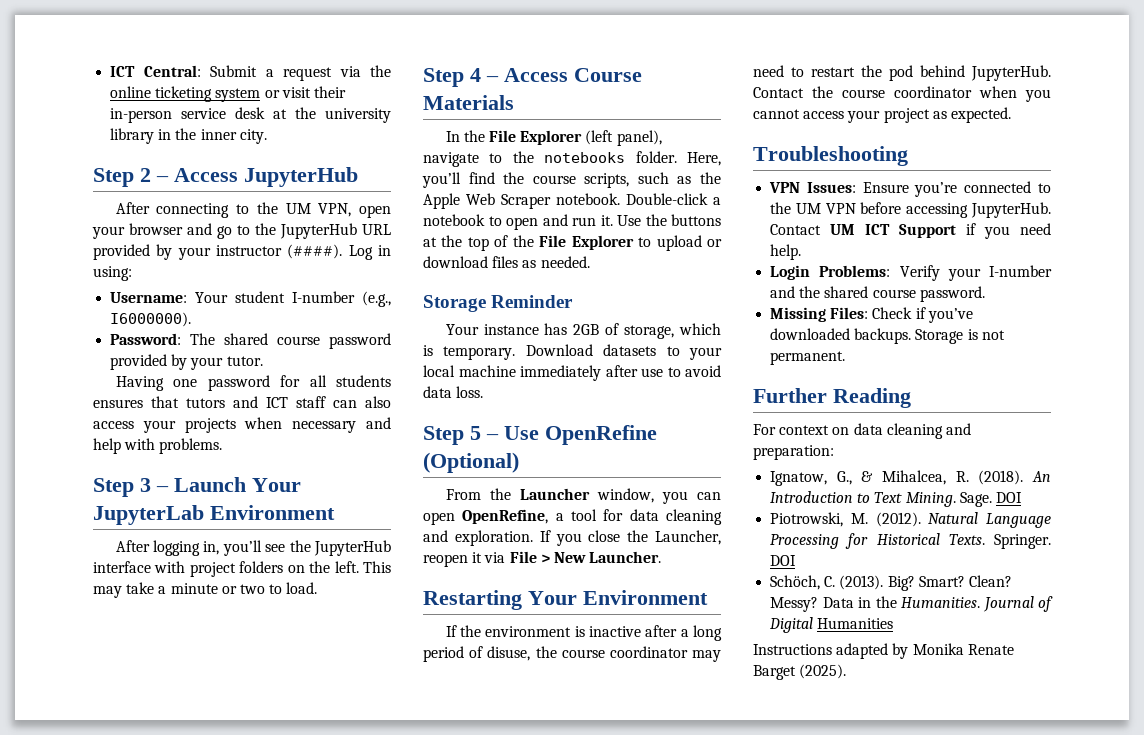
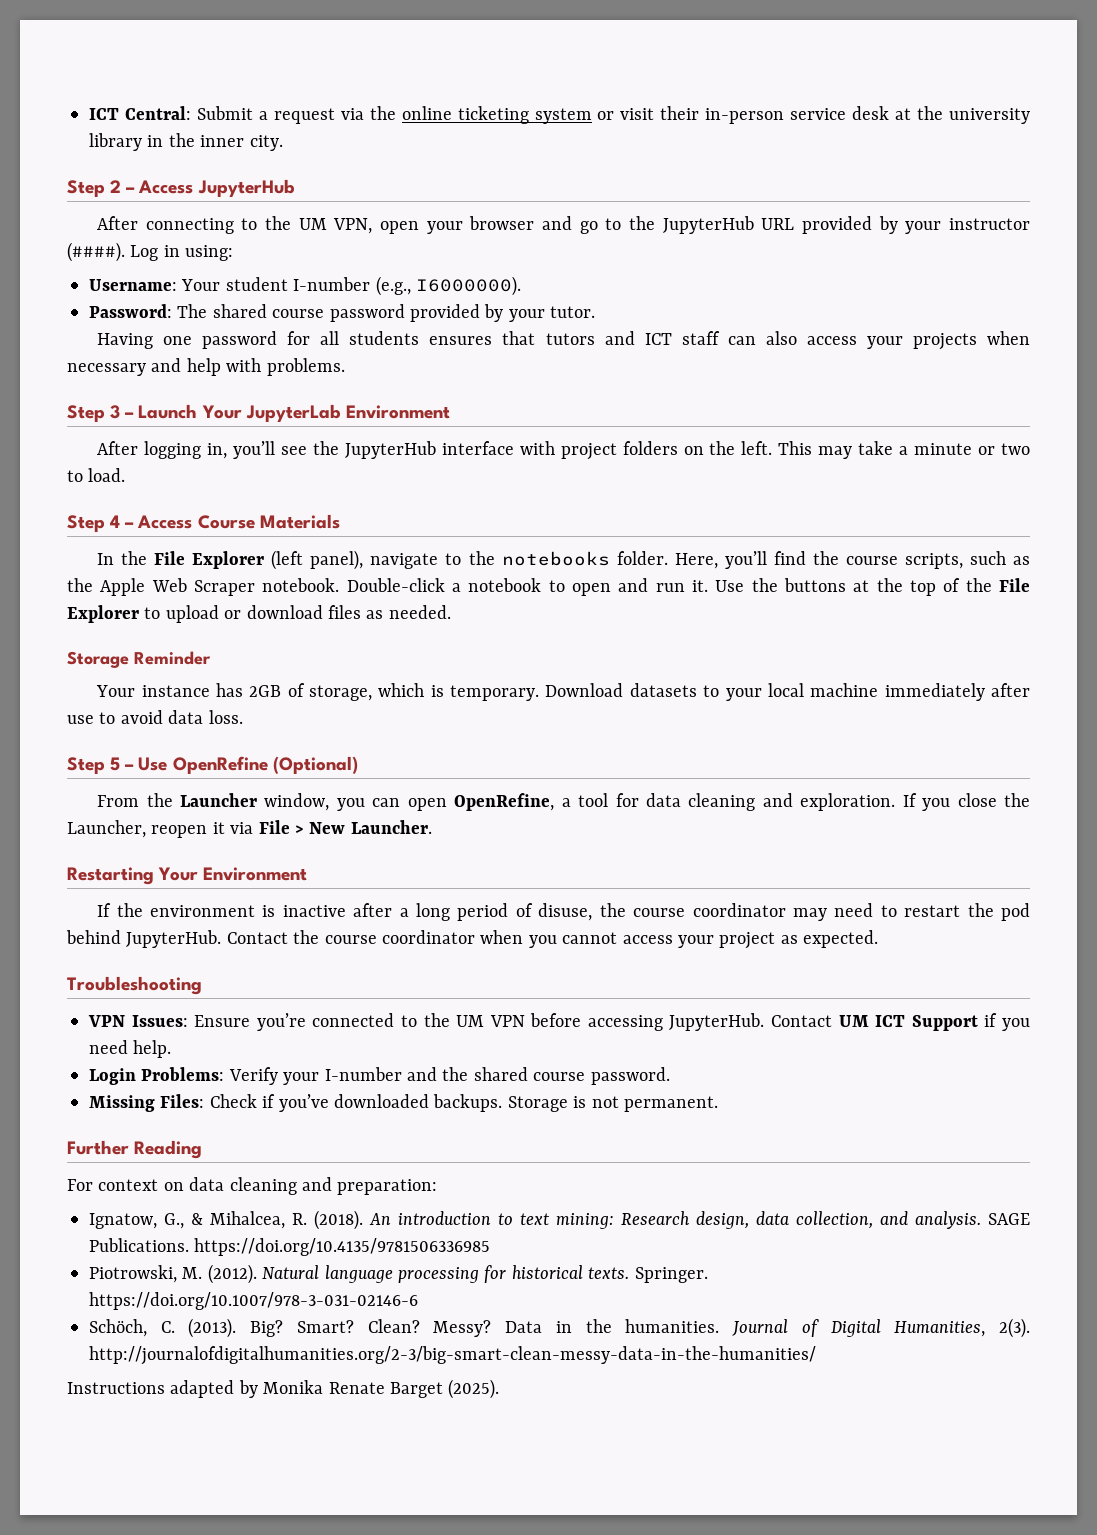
- An Introduction to Text Mining. Sage. DOI
- Piotrowski, M. (2012). Natural Language Processing for Historical Texts. Springer. DOI
+ An introduction to text mining: Research design, data collection, and analysis. SAGE Publications. https://doi.org/10.4135/9781506336985
+ Piotrowski, M. (2012). Natural language processing for historical texts. Springer. https://doi.org/10.1007/978-3-031-02146-6
- Data in the Humanities.
+ Data in the humanities.
- Journal of Digital Humanities
+ Journal of Digital Humanities, 2(3). http://journalofdigitalhumanities.org/2-3/big-smart-clean-messy-data-in-the-humanities/

